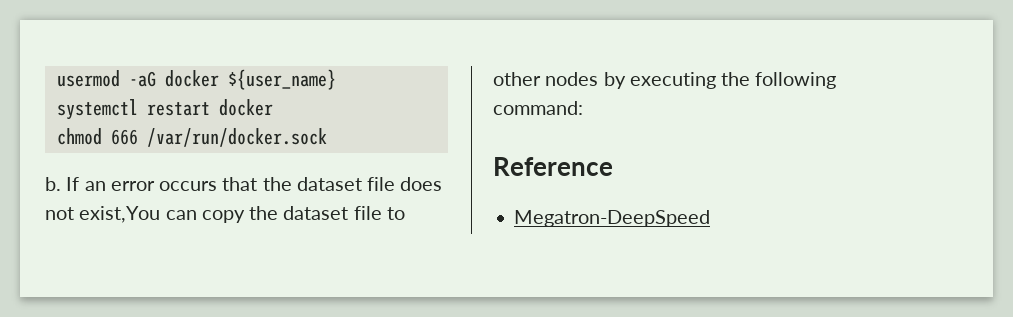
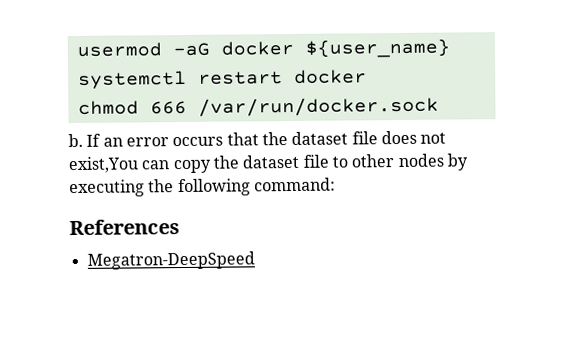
- Reference
+ References

